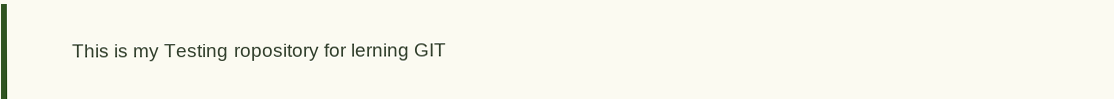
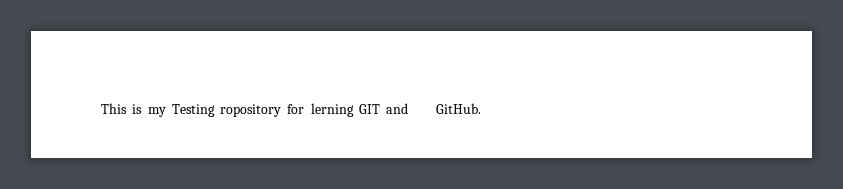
- This is my Testing ropository for lerning GIT
+ This is my Testing ropository for lerning GIT and GitHub.

